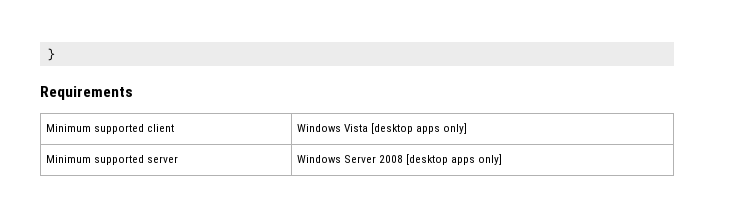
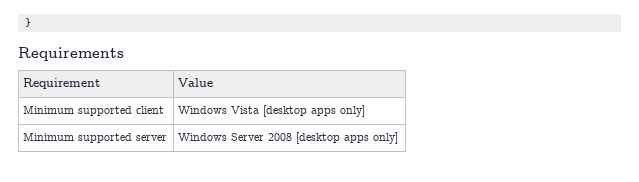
+ Requirement | Value

